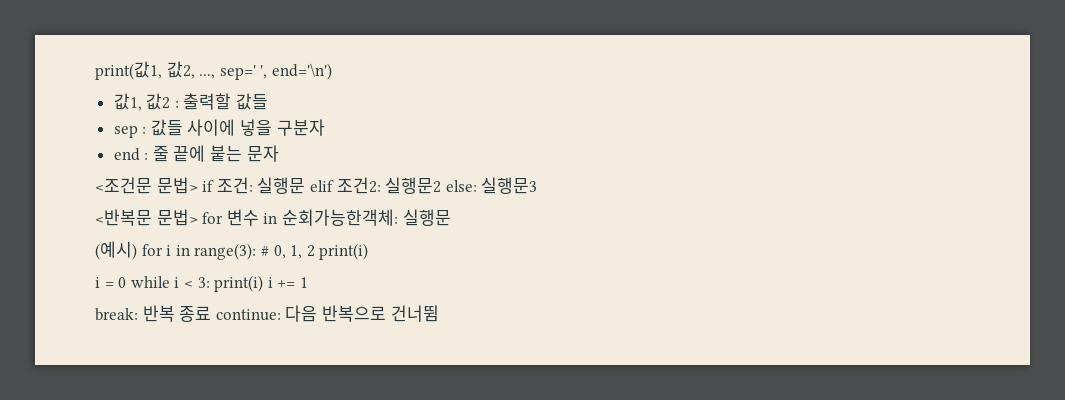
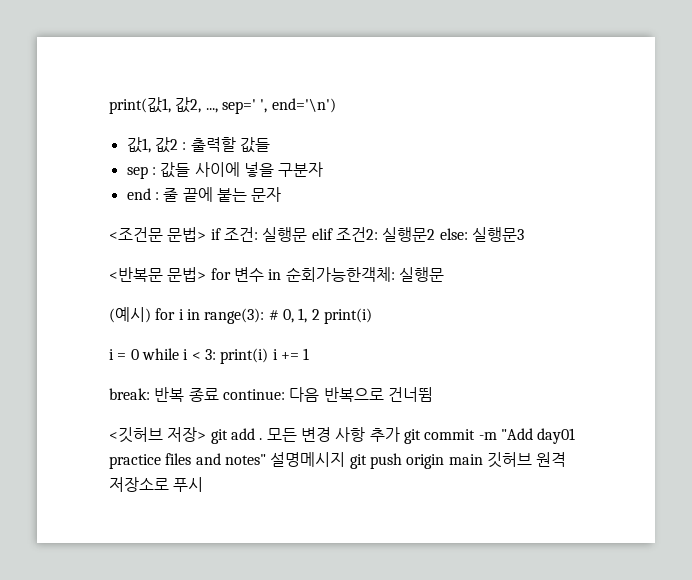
+ <깃허브 저장> git add . 모든 변경 사항 추가 git commit -m "Add day01 practice files and notes" 설명메시지 git push origin main 깃허브 원격 저장소로 푸시

